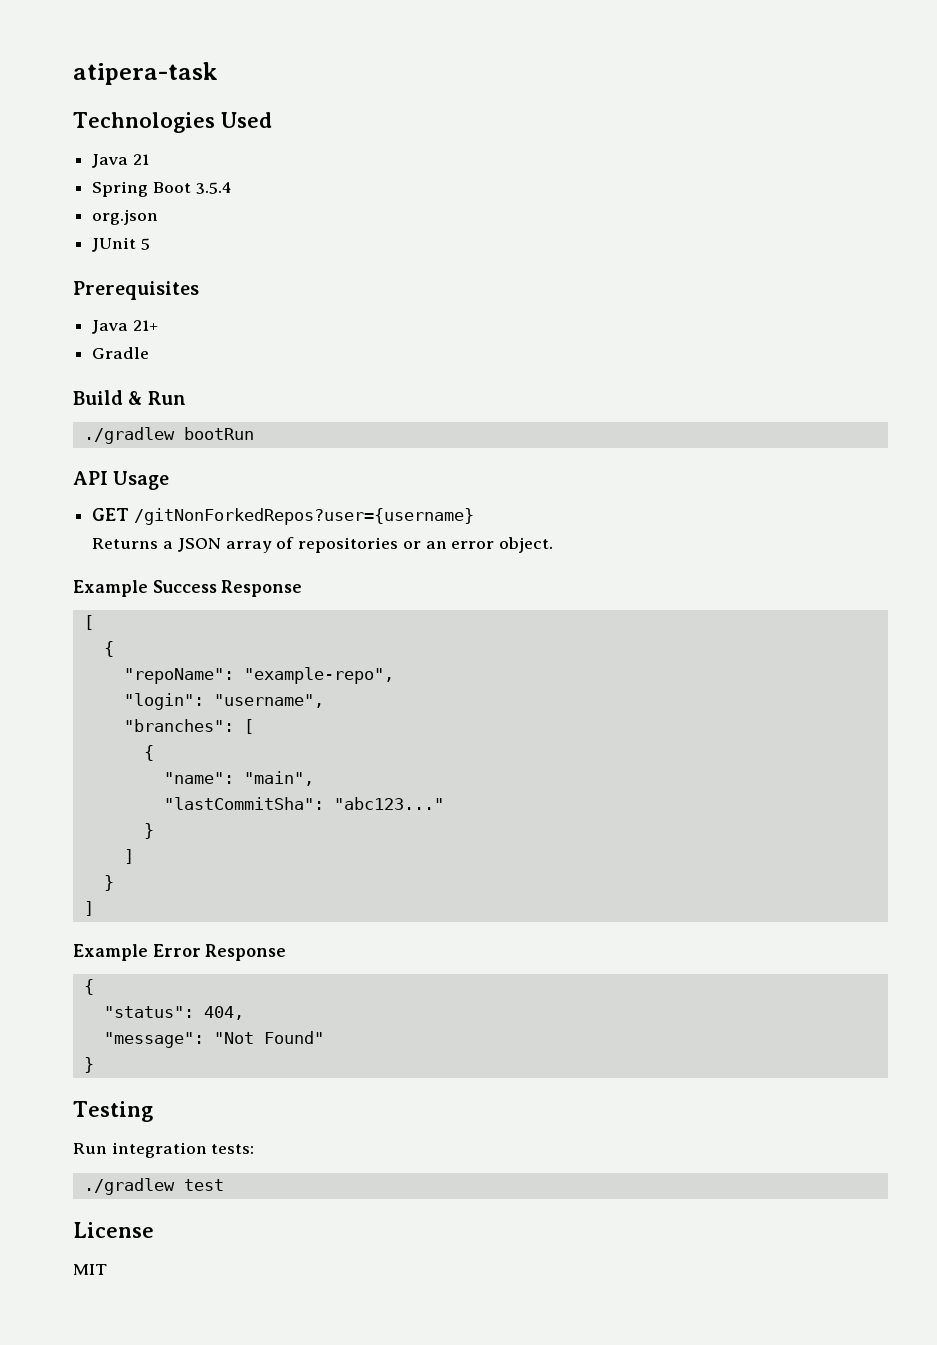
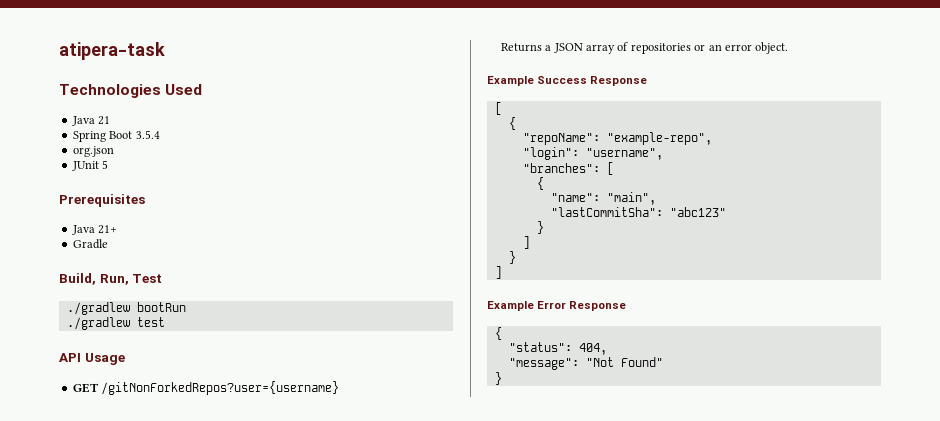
- Build & Run
+ Build, Run, Test
+ ./gradlew test
- "lastCommitSha": "abc123..."
+ "lastCommitSha": "abc123"
- Testing
- Run integration tests:
- ./gradlew test
- License
- MIT

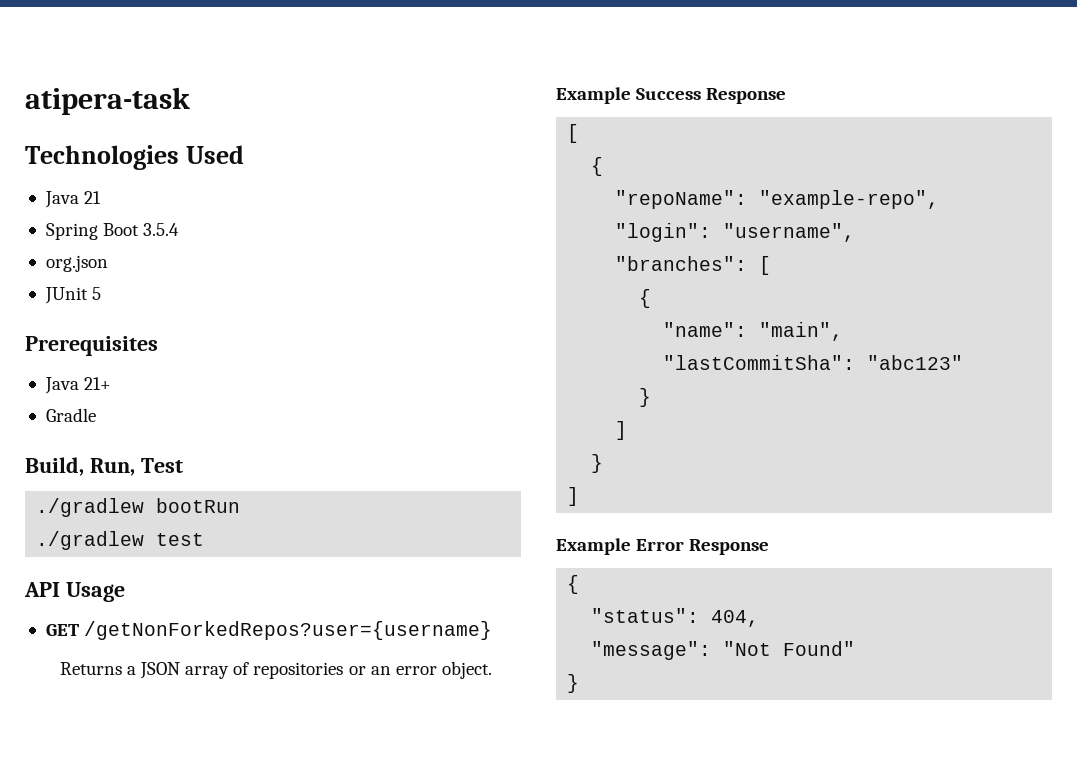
- GET /gitNonForkedRepos?user={username}
+ GET /getNonForkedRepos?user={username}

